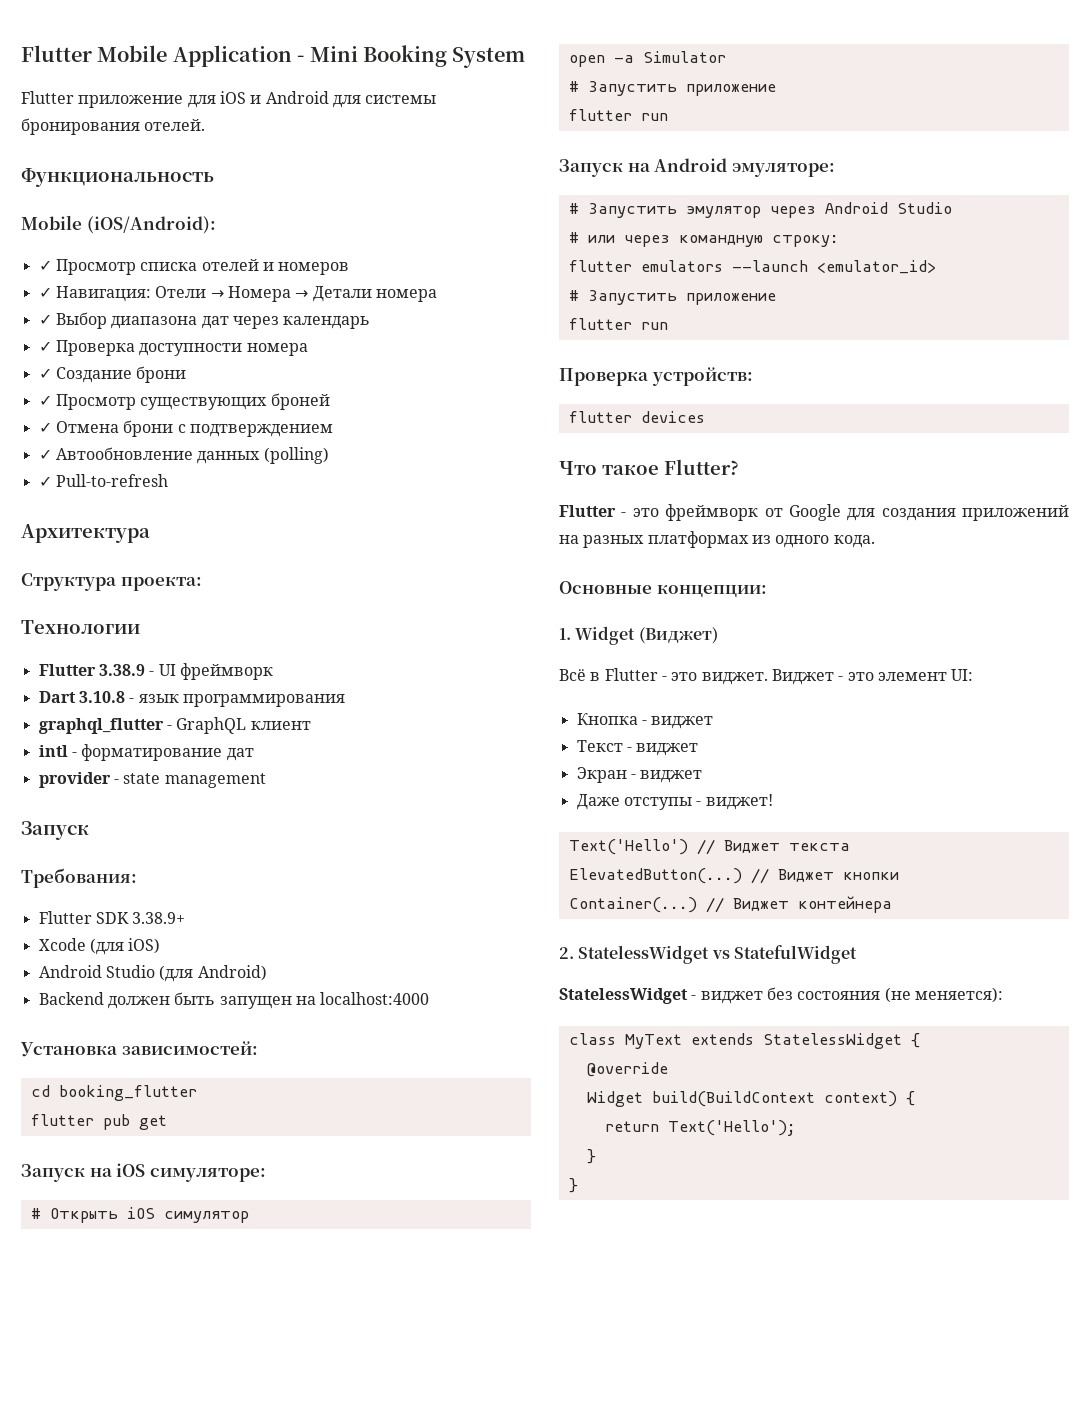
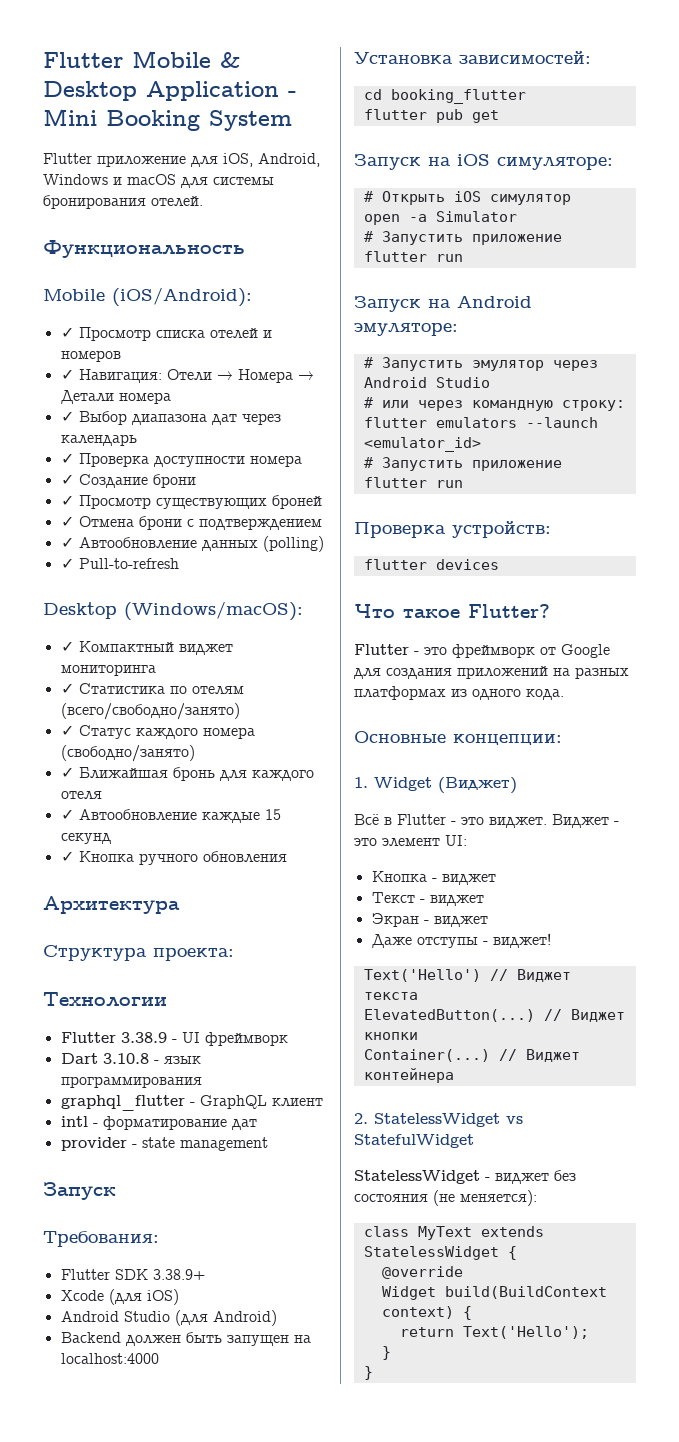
- Flutter Mobile Application - Mini Booking System
+ Flutter Mobile & Desktop Application - Mini Booking System
- Flutter приложение для iOS и Android для системы бронирования отелей.
+ Flutter приложение для iOS, Android, Windows и macOS для системы бронирования отелей.
+ Desktop (Windows/macOS):
+ ✓ Компактный виджет мониторинга
+ ✓ Статистика по отелям (всего/свободно/занято)
+ ✓ Статус каждого номера (свободно/занято)
+ ✓ Ближайшая бронь для каждого отеля
+ ✓ Автообновление каждые 15 секунд
+ ✓ Кнопка ручного обновления

